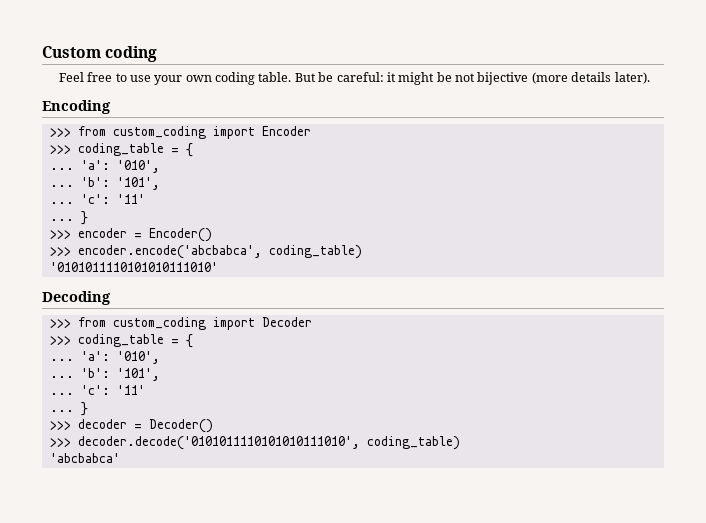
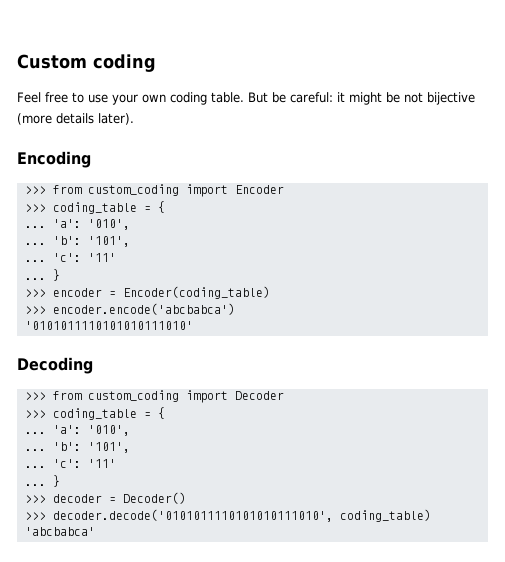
- >>> encoder = Encoder()
- >>> encoder.encode('abcbabca', coding_table)
+ >>> encoder = Encoder(coding_table)
+ >>> encoder.encode('abcbabca')

